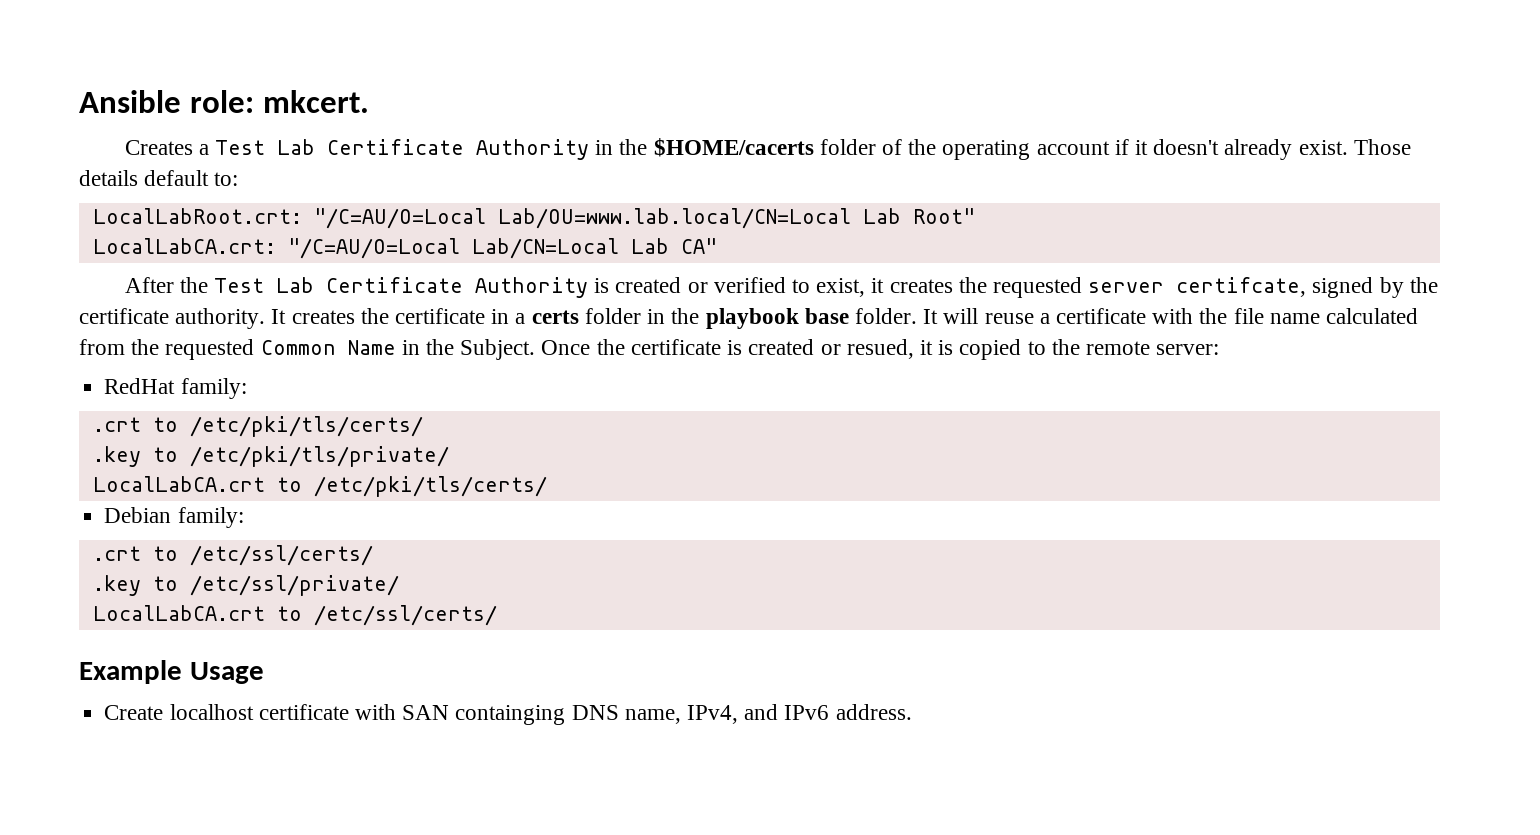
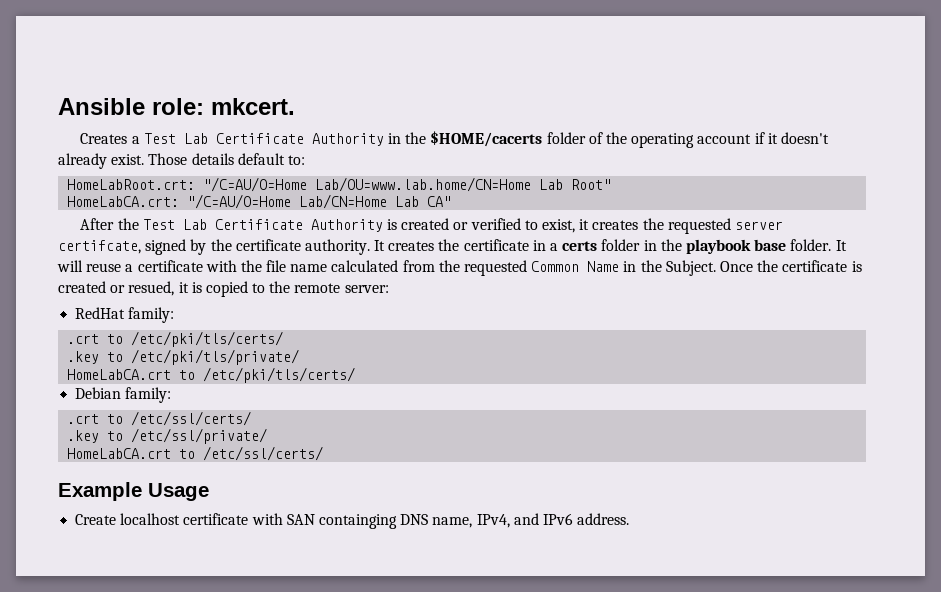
- LocalLabRoot.crt: "/C=AU/O=Local Lab/OU=www.lab.local/CN=Local Lab Root"
+ HomeLabRoot.crt: "/C=AU/O=Home Lab/OU=www.lab.home/CN=Home Lab Root"
- LocalLabCA.crt: "/C=AU/O=Local Lab/CN=Local Lab CA"
+ HomeLabCA.crt: "/C=AU/O=Home Lab/CN=Home Lab CA"
- LocalLabCA.crt to /etc/pki/tls/certs/
+ HomeLabCA.crt to /etc/pki/tls/certs/
- LocalLabCA.crt to /etc/ssl/certs/
+ HomeLabCA.crt to /etc/ssl/certs/

